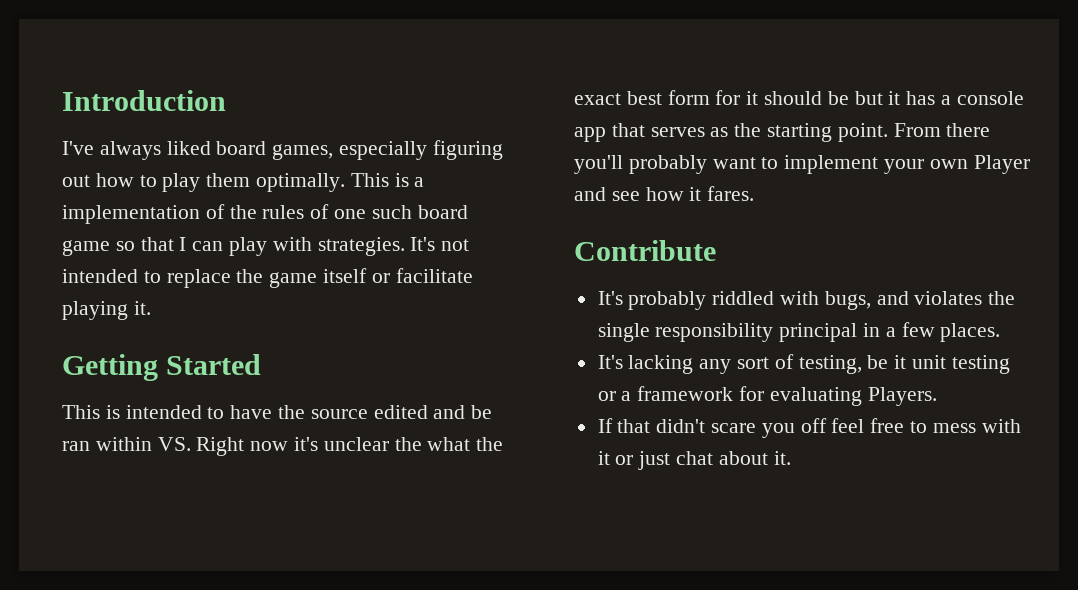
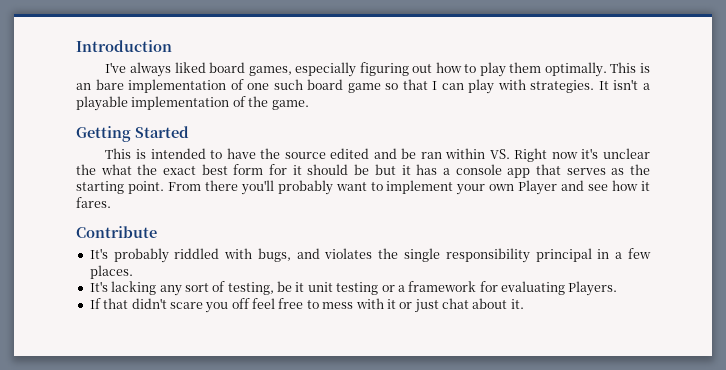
- This is a implementation of the rules of one such board game so that I can play with strategies.
+ This is an bare implementation of one such board game so that I can play with strategies.
- It's not intended to replace the game itself or facilitate playing it.
+ It isn't a playable implementation of the game.

